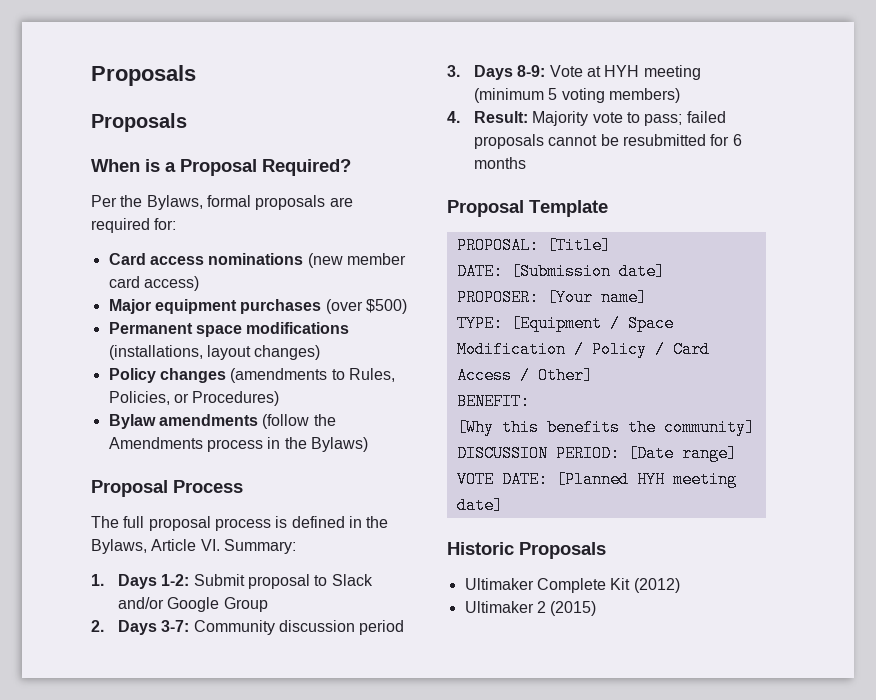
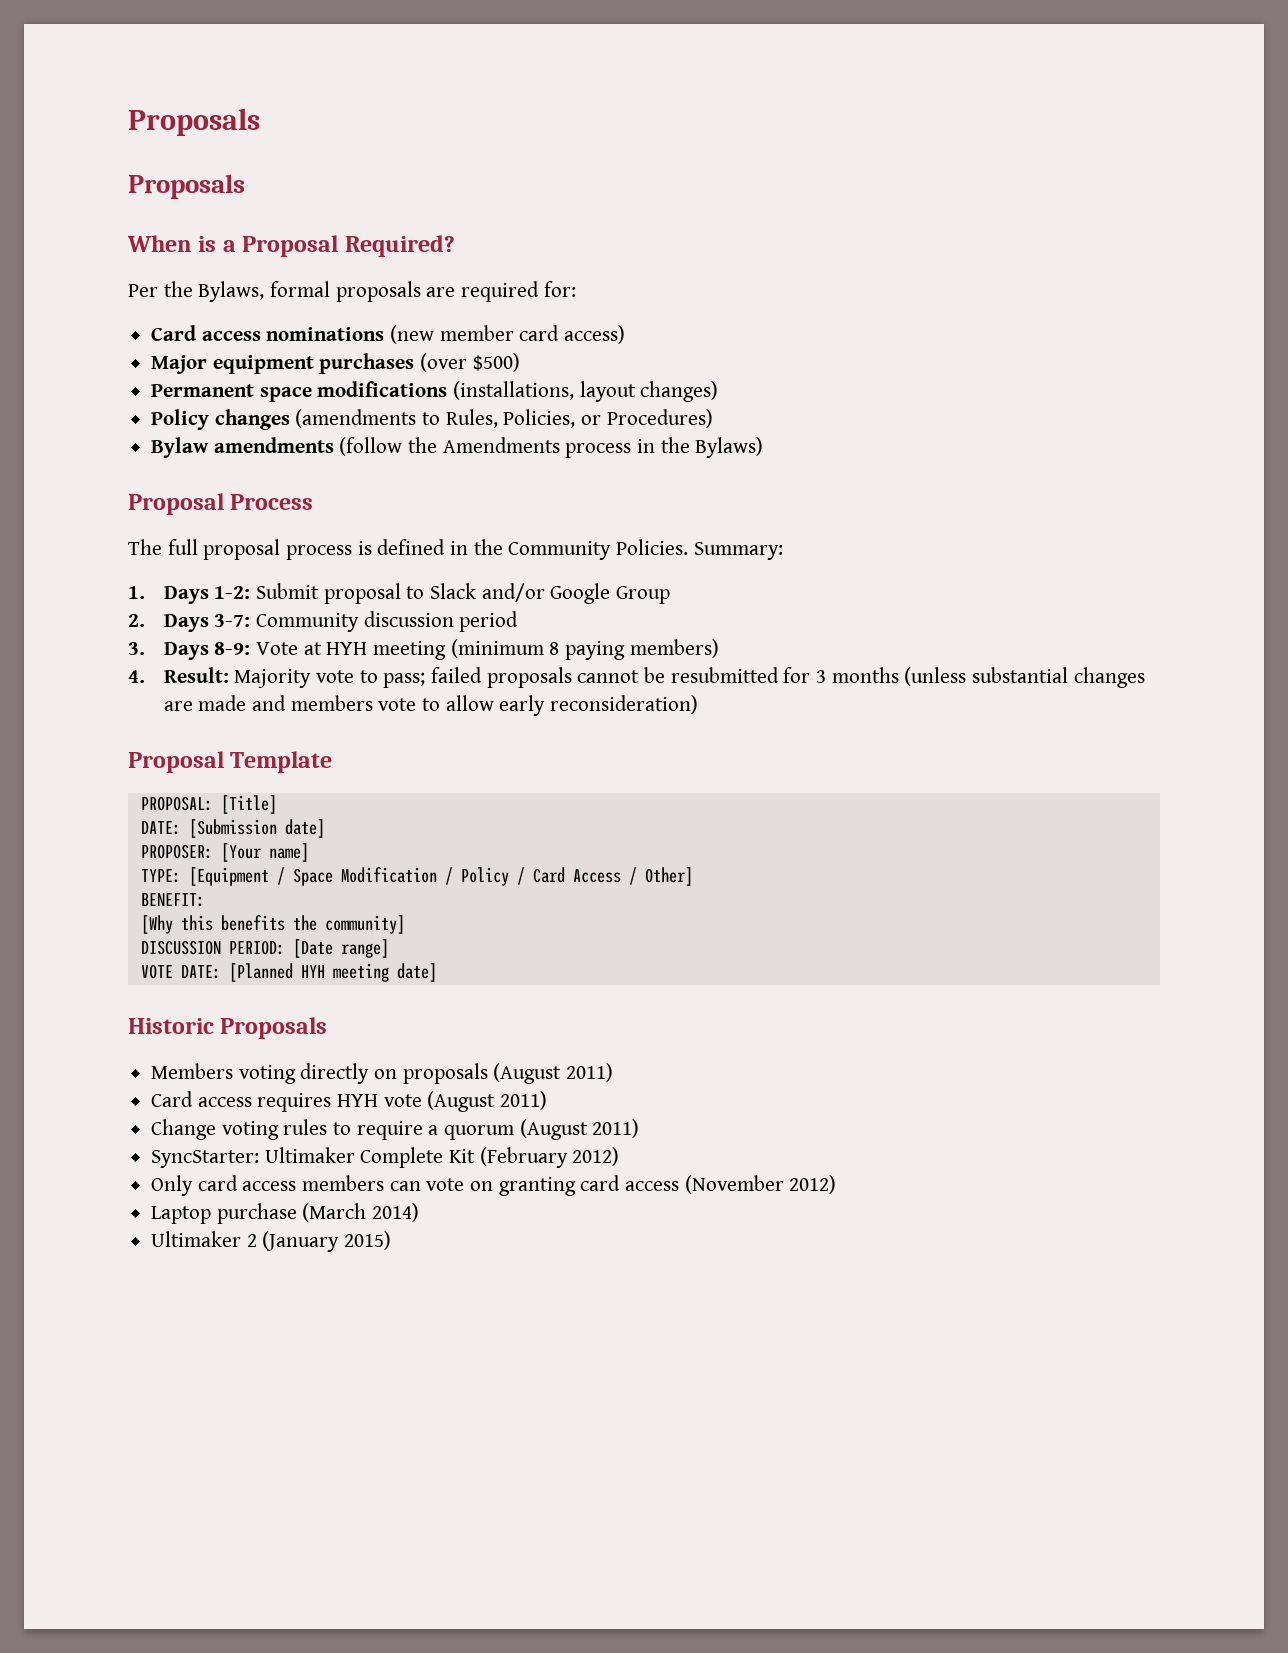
- The full proposal process is defined in the Bylaws, Article VI. Summary:
+ The full proposal process is defined in the Community Policies. Summary:
- 3. Days 8-9: Vote at HYH meeting (minimum 5 voting members)
+ 3. Days 8-9: Vote at HYH meeting (minimum 8 paying members)
- 4. Result: Majority vote to pass; failed proposals cannot be resubmitted for 6 months
+ 4. Result: Majority vote to pass; failed proposals cannot be resubmitted for 3 months (unless substantial changes are made and members vote to allow early reconsideration)
- Ultimaker Complete Kit (2012)
+ Members voting directly on proposals (August 2011)
+ Card access requires HYH vote (August 2011)
+ Change voting rules to require a quorum (August 2011)
+ SyncStarter: Ultimaker Complete Kit (February 2012)
+ Only card access members can vote on granting card access (November 2012)
+ Laptop purchase (March 2014)
- Ultimaker 2 (2015)
+ Ultimaker 2 (January 2015)

